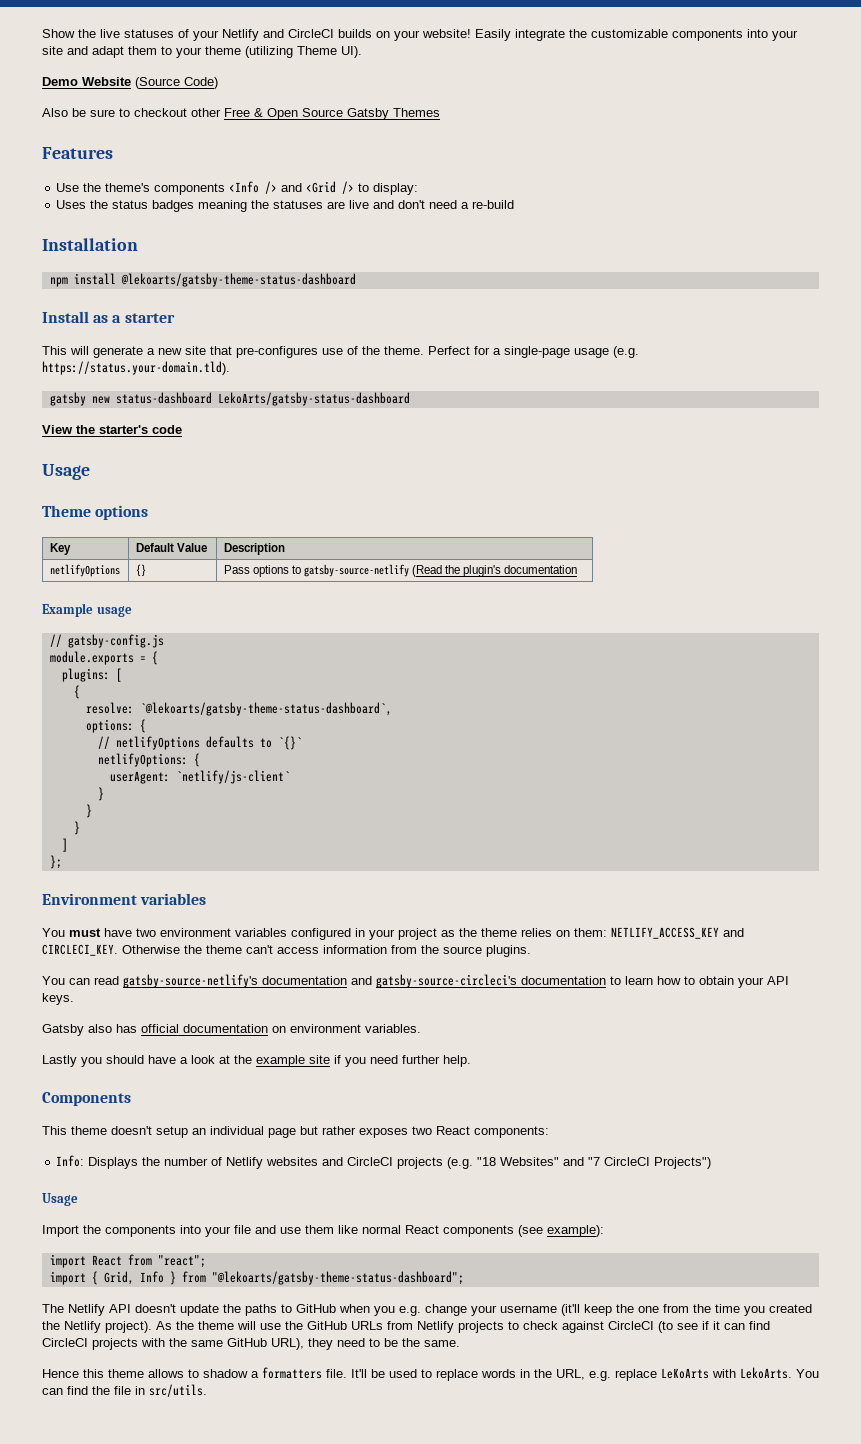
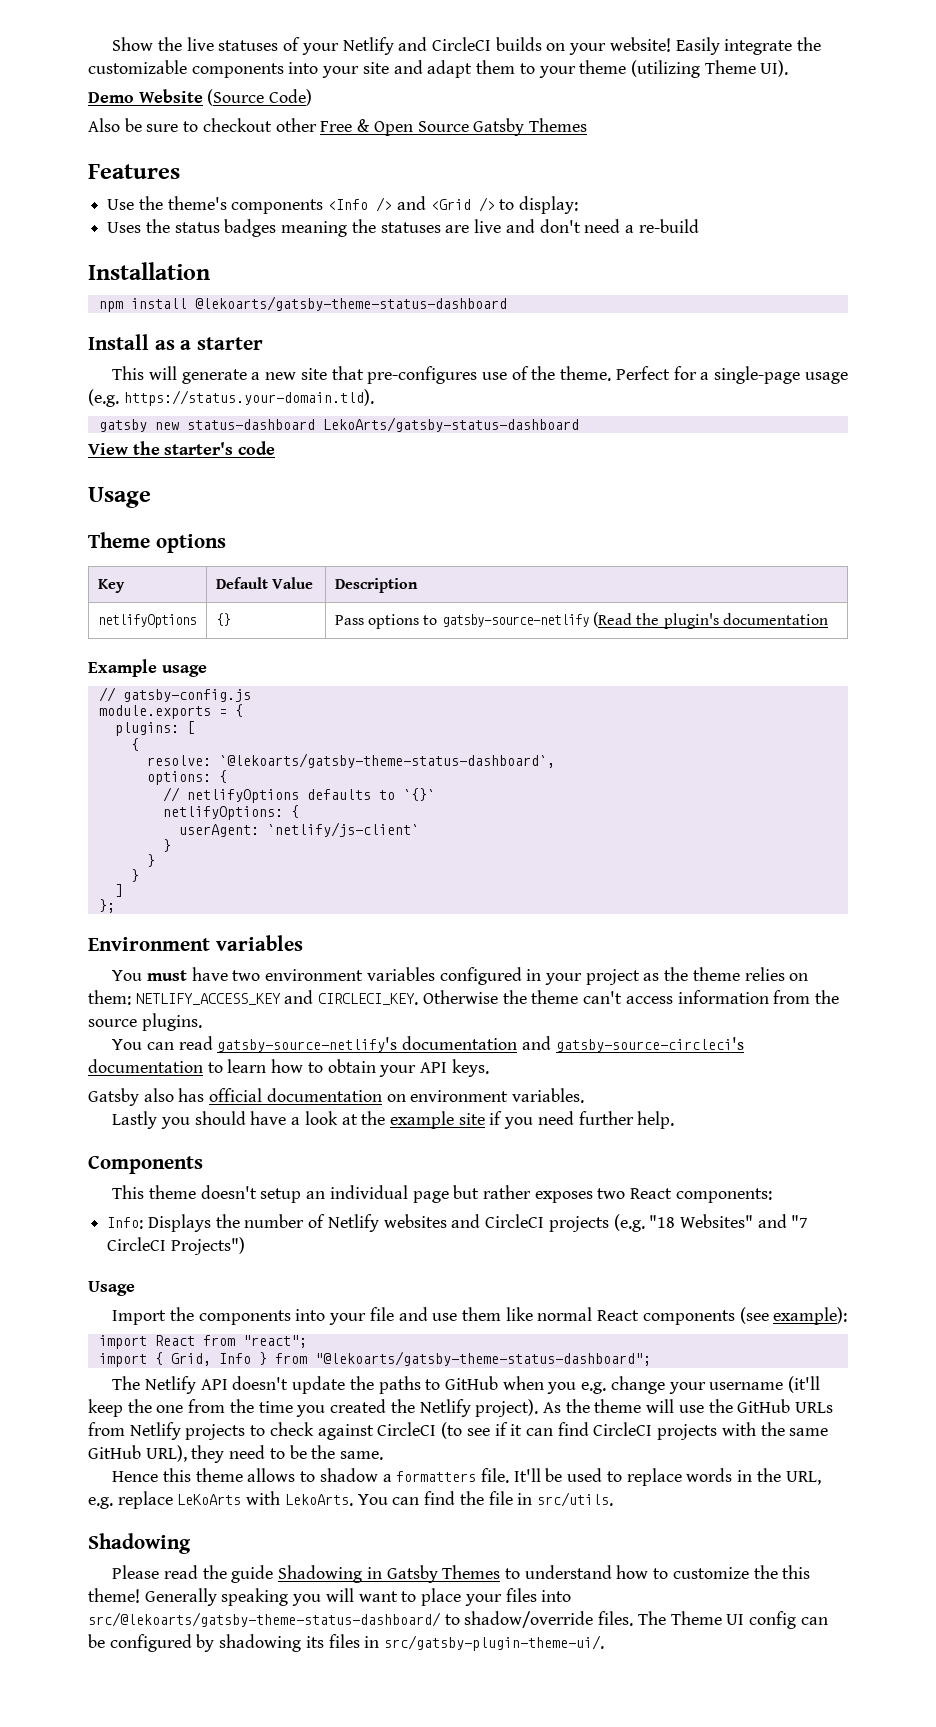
  You can find the file in src/utils.
+ Shadowing
+ Please read the guide Shadowing in Gatsby Themes to understand how to customize the this theme! Generally speaking you will want to place your files into src/@lekoarts/gatsby-theme-status-dashboard/ to shadow/override files. The Theme UI config can be configured by shadowing its files in src/gatsby-plugin-theme-ui/.

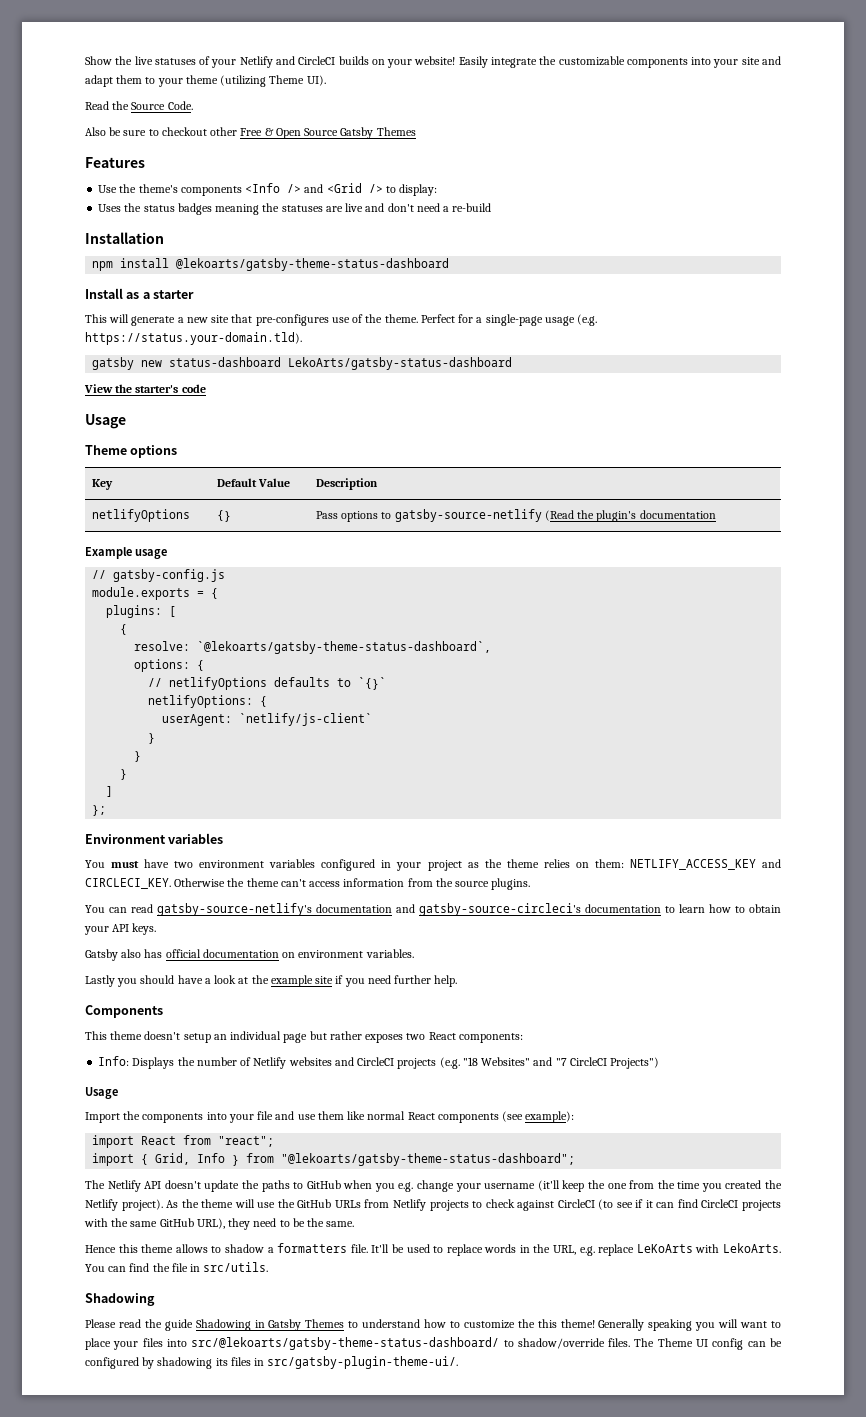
- Demo Website (Source Code)
+ Read the Source Code.

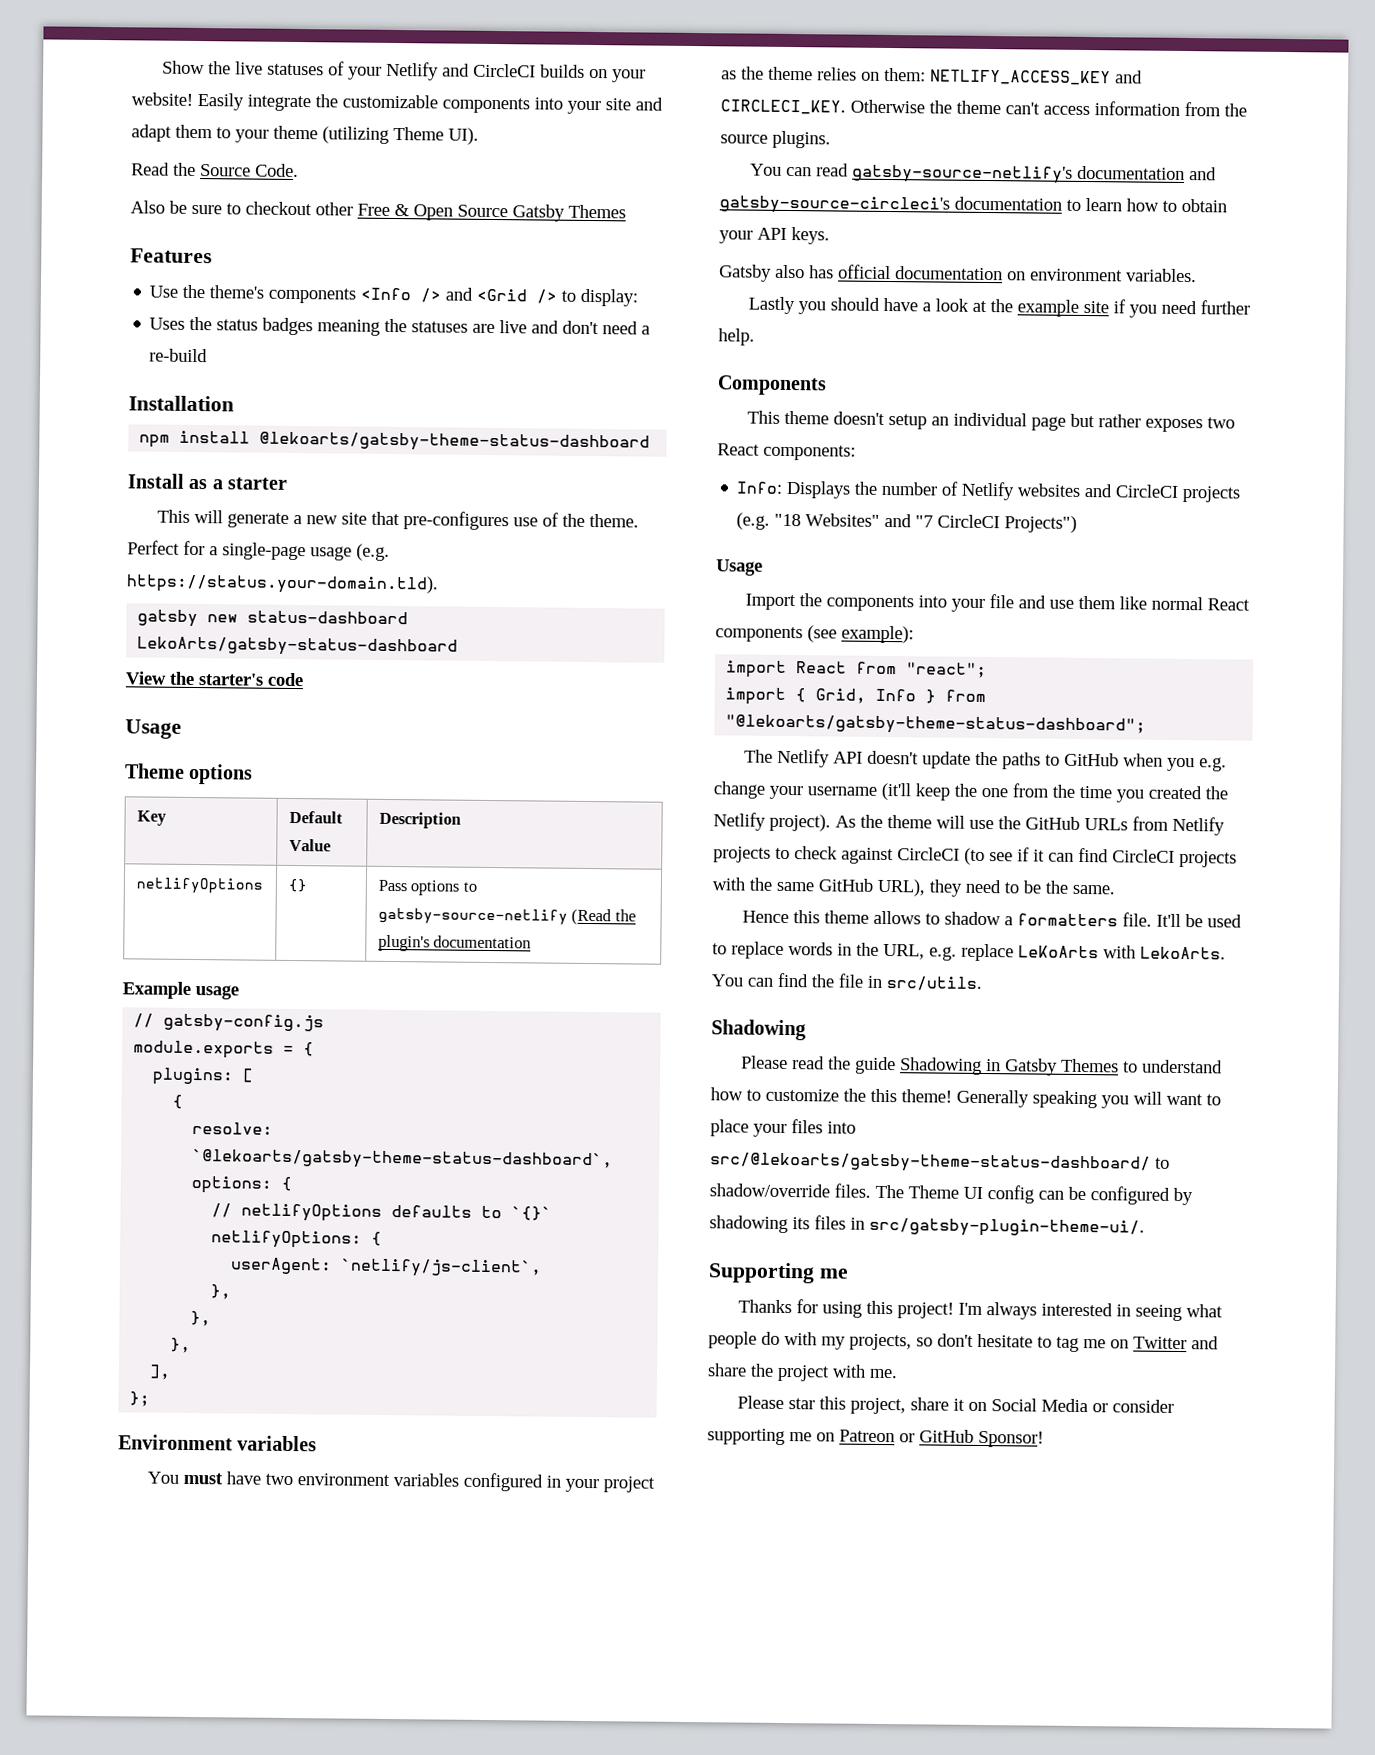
- userAgent: `netlify/js-client`
- }
- }
- }
- ]
+ userAgent: `netlify/js-client`,
+ },
+ },
+ },
+ ],
+ Supporting me
+ Thanks for using this project! I'm always interested in seeing what people do with my projects, so don't hesitate to tag me on Twitter and share the project with me.
+ Please star this project, share it on Social Media or consider supporting me on Patreon or GitHub Sponsor!

